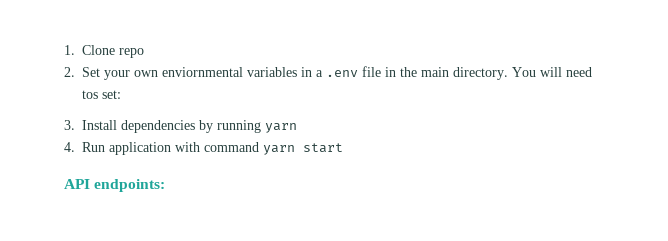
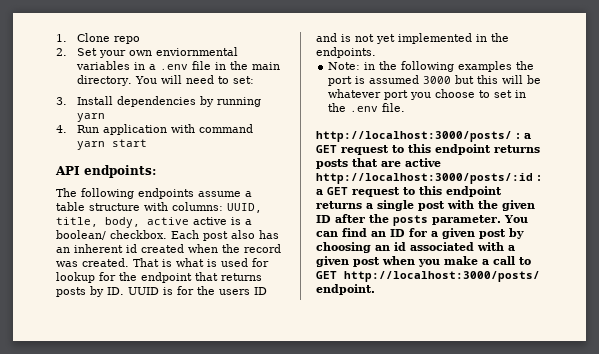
- You will need tos set:
+ You will need to set:
+ The following endpoints assume a table structure with columns: UUID, title, body, active active is a boolean/ checkbox. Each post also has an inherent id created when the record was created. That is what is used for lookup for the endpoint that returns posts by ID. UUID is for the users ID and is not yet implemented in the endpoints.
+ Note: in the following examples the port is assumed 3000 but this will be whatever port you choose to set in the .env file.
+ http://localhost:3000/posts/ : a GET request to this endpoint returns posts that are active http://localhost:3000/posts/:id : a GET request to this endpoint returns a single post with the given ID after the posts parameter. You can find an ID for a given post by choosing an id associated with a given post when you make a call to GET http://localhost:3000/posts/ endpoint.

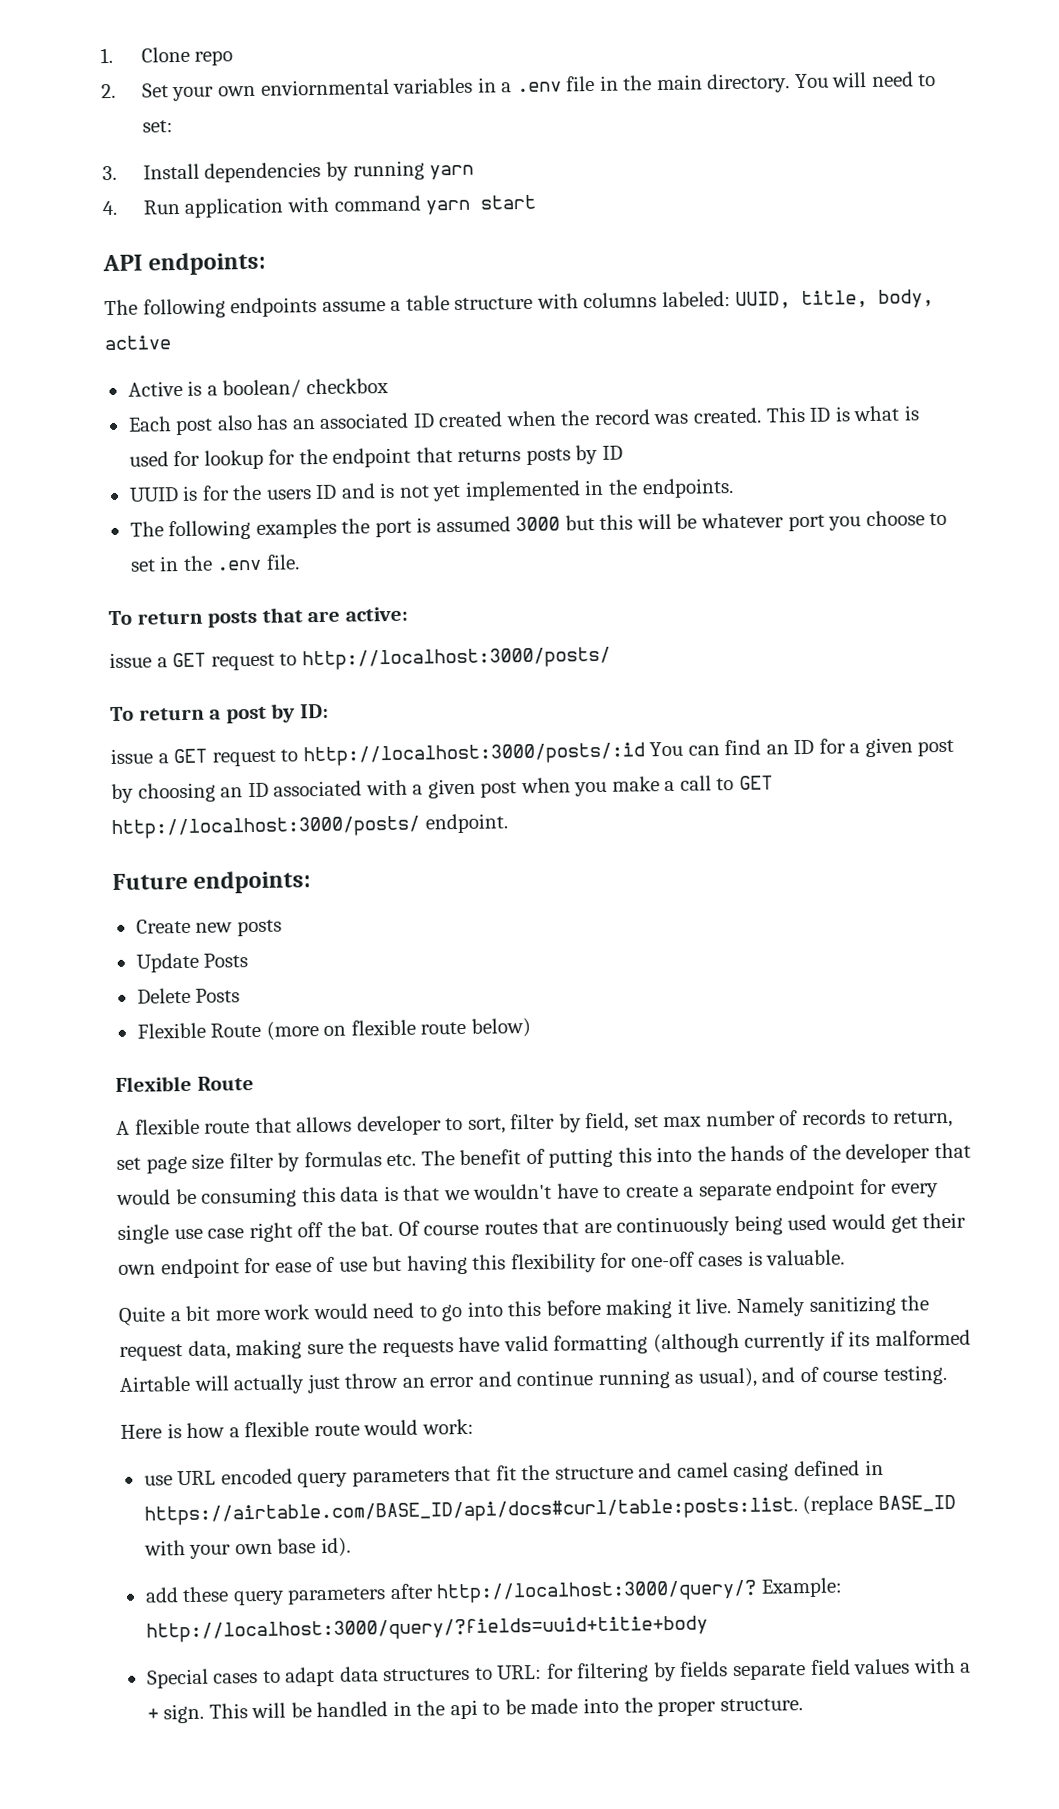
- The following endpoints assume a table structure with columns: UUID, title, body, active active is a boolean/ checkbox. Each post also has an inherent id created when the record was created.
+ The following endpoints assume a table structure with columns labeled: UUID, title, body, active
+ Active is a boolean/ checkbox
+ Each post also has an associated ID created when the record was created.
- That is what is used for lookup for the endpoint that returns posts by ID. UUID is for the users ID and is not yet implemented in the endpoints.
+ This ID is what is used for lookup for the endpoint that returns posts by ID
+ UUID is for the users ID and is not yet implemented in the endpoints.
- Note: in the following examples the port is assumed 3000 but this will be whatever port you choose to set in the .env file.
+ The following examples the port is assumed 3000 but this will be whatever port you choose to set in the .env file.
- http://localhost:3000/posts/ : a GET request to this endpoint returns posts that are active http://localhost:3000/posts/:id : a GET request to this endpoint returns a single post with the given ID after the posts parameter. You can find an ID for a given post by choosing an id associated with a given post when you make a call to GET http://localhost:3000/posts/ endpoint.
+ To return posts that are active:
+ issue a GET request to http://localhost:3000/posts/
+ To return a post by ID:
+ issue a GET request to http://localhost:3000/posts/:id You can find an ID for a given post by choosing an ID associated with a given post when you make a call to GET http://localhost:3000/posts/ endpoint.
+ Future endpoints:
+ Create new posts
+ Update Posts
+ Delete Posts
+ Flexible Route (more on flexible route below)
+ Flexible Route
+ A flexible route that allows developer to sort, filter by field, set max number of records to return, set page size filter by formulas etc. The benefit of putting this into the hands of the developer that would be consuming this data is that we wouldn't have to create a separate endpoint for every single use case right off the bat. Of course routes that are continuously being used would get their own endpoint for ease of use but having this flexibility for one-off cases is valuable.
+ Quite a bit more work would need to go into this before making it live. Namely sanitizing the request data, making sure the requests have valid formatting (although currently if its malformed Airtable will actually just throw an error and continue running as usual), and of course testing.
+ Here is how a flexible route would work:
+ use URL encoded query parameters that fit the structure and camel casing defined in https://airtable.com/BASE_ID/api/docs#curl/table:posts:list. (replace BASE_ID with your own base id).
+ add these query parameters after http://localhost:3000/query/? Example: http://localhost:3000/query/?fields=uuid+titie+body
+ Special cases to adapt data structures to URL: for filtering by fields separate field values with a + sign. This will be handled in the api to be made into the proper structure.

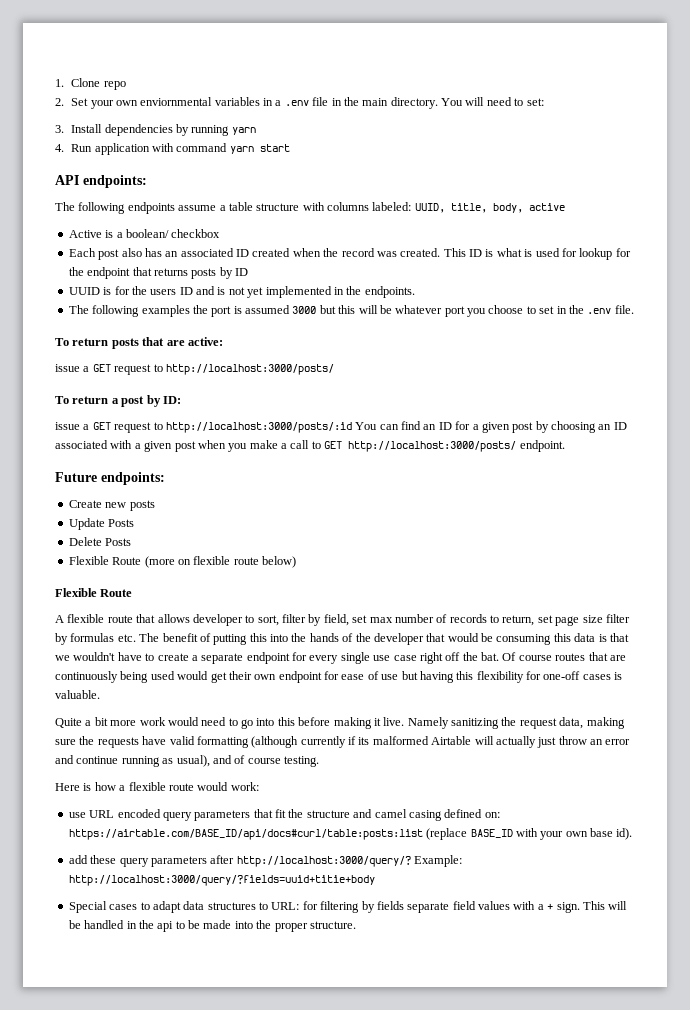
- use URL encoded query parameters that fit the structure and camel casing defined in https://airtable.com/BASE_ID/api/docs#curl/table:posts:list. (replace BASE_ID with your own base id).
+ use URL encoded query parameters that fit the structure and camel casing defined on: https://airtable.com/BASE_ID/api/docs#curl/table:posts:list (replace BASE_ID with your own base id).

